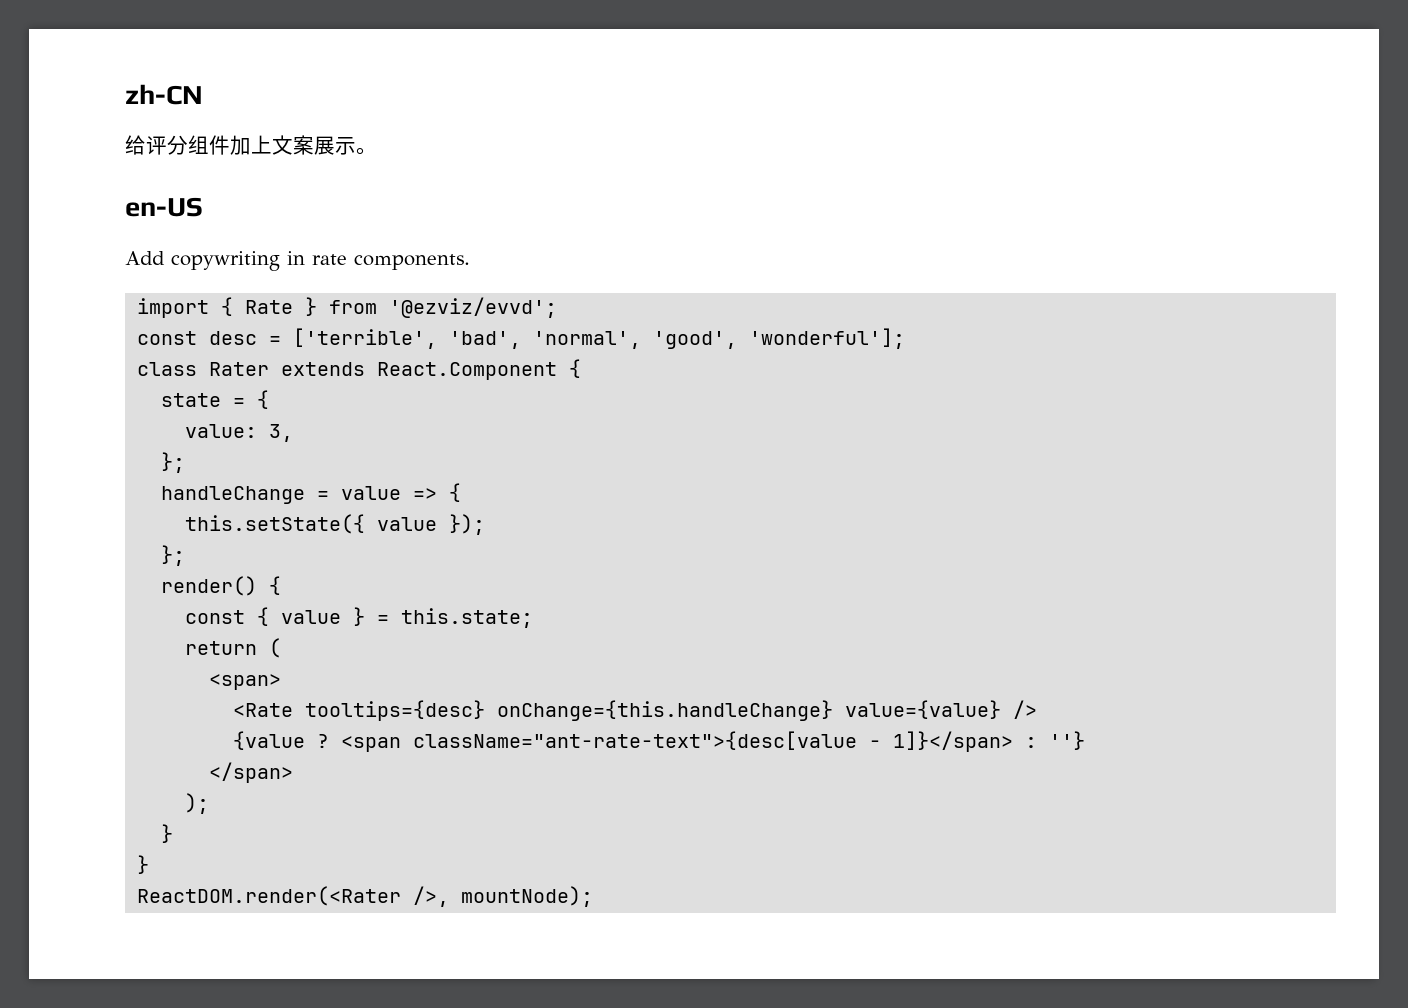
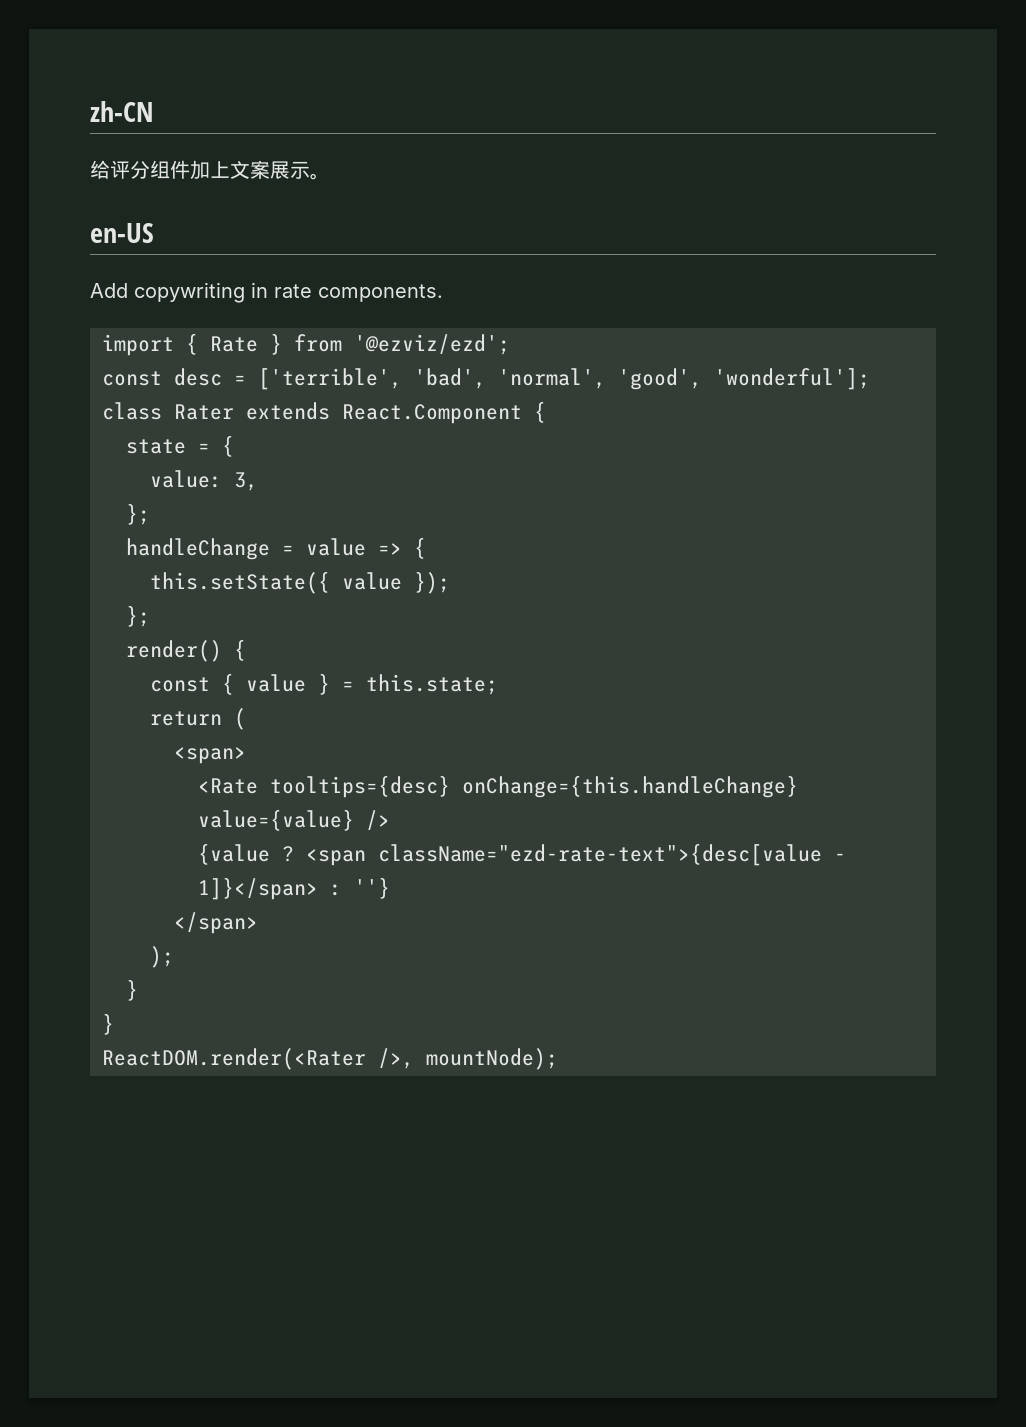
- import { Rate } from '@ezviz/evvd';
+ import { Rate } from '@ezviz/ezd';
- <span className="ant-rate-text">{desc[value - 1]}</span> : ''}
+ <span className="ezd-rate-text">{desc[value - 1]}</span> : ''}

